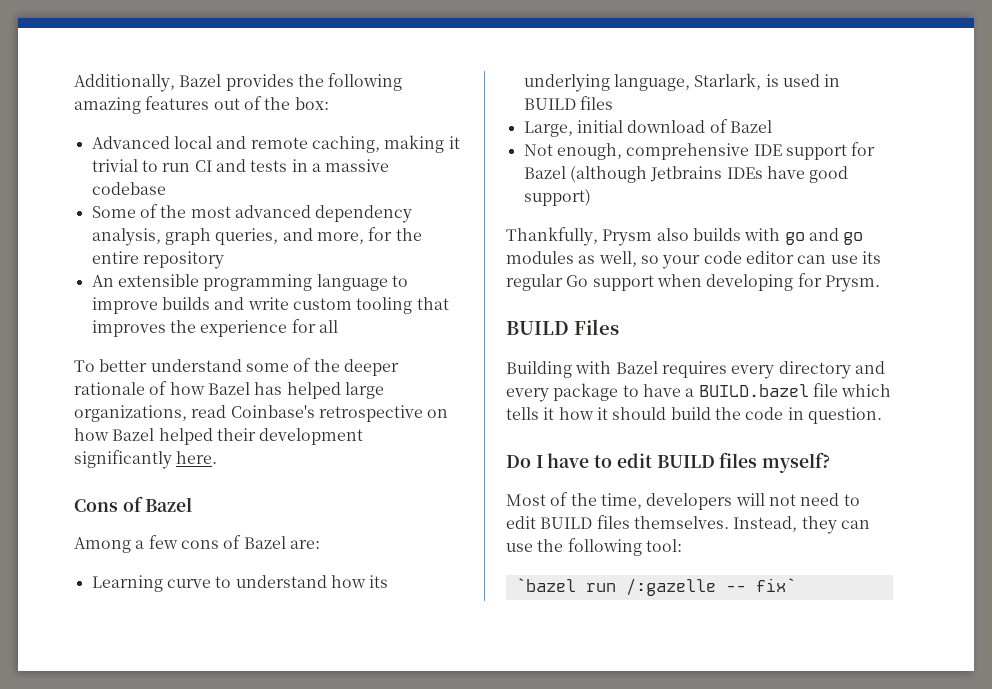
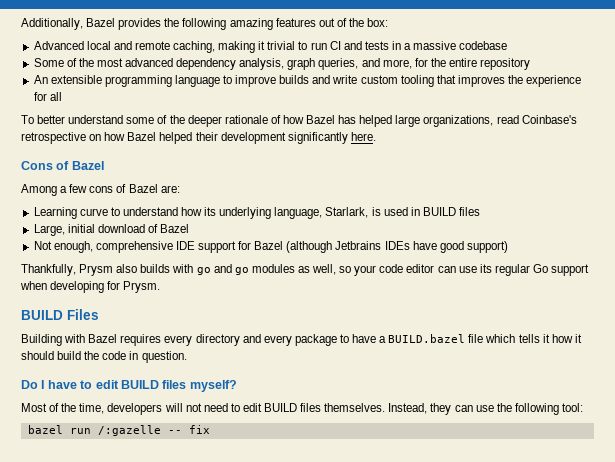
- `bazel run /:gazelle -- fix`
+ bazel run /:gazelle -- fix

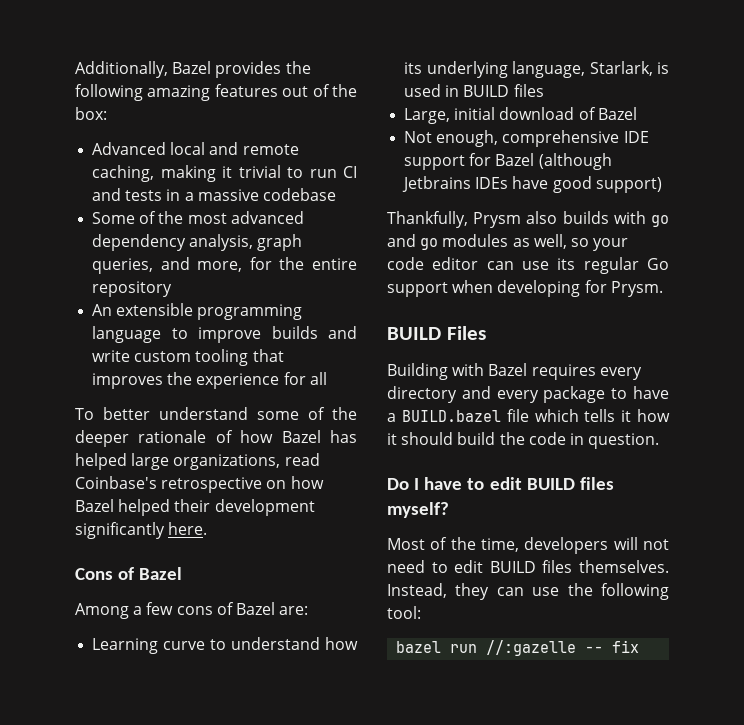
- bazel run /:gazelle -- fix
+ bazel run //:gazelle -- fix

